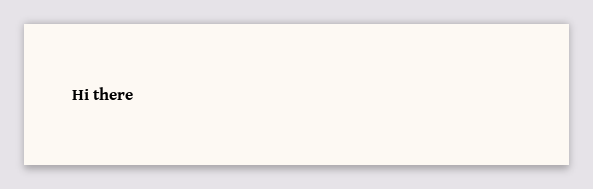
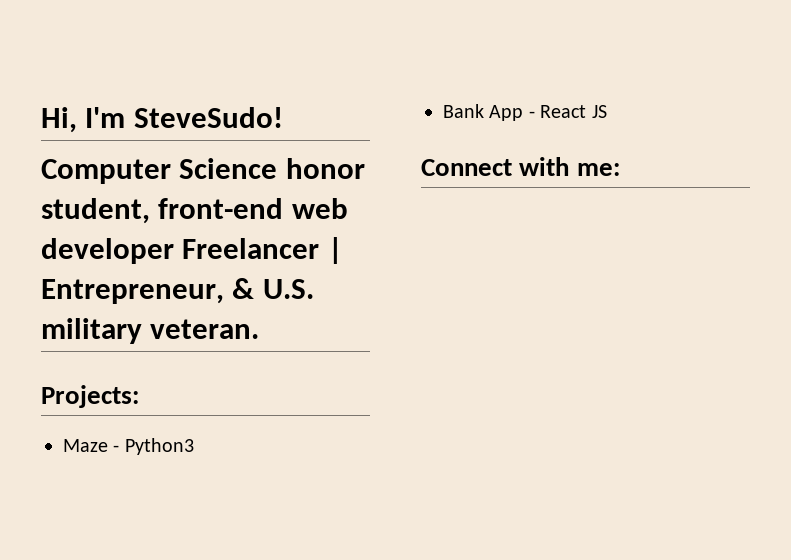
- Hi there
+ Hi, I'm SteveSudo!
+ Computer Science honor student, front-end web developer Freelancer | Entrepreneur, & U.S. military veteran.
+ Projects:
+ Maze - Python3
+ Bank App - React JS
+ Connect with me:

